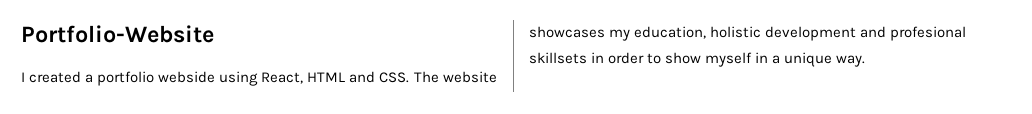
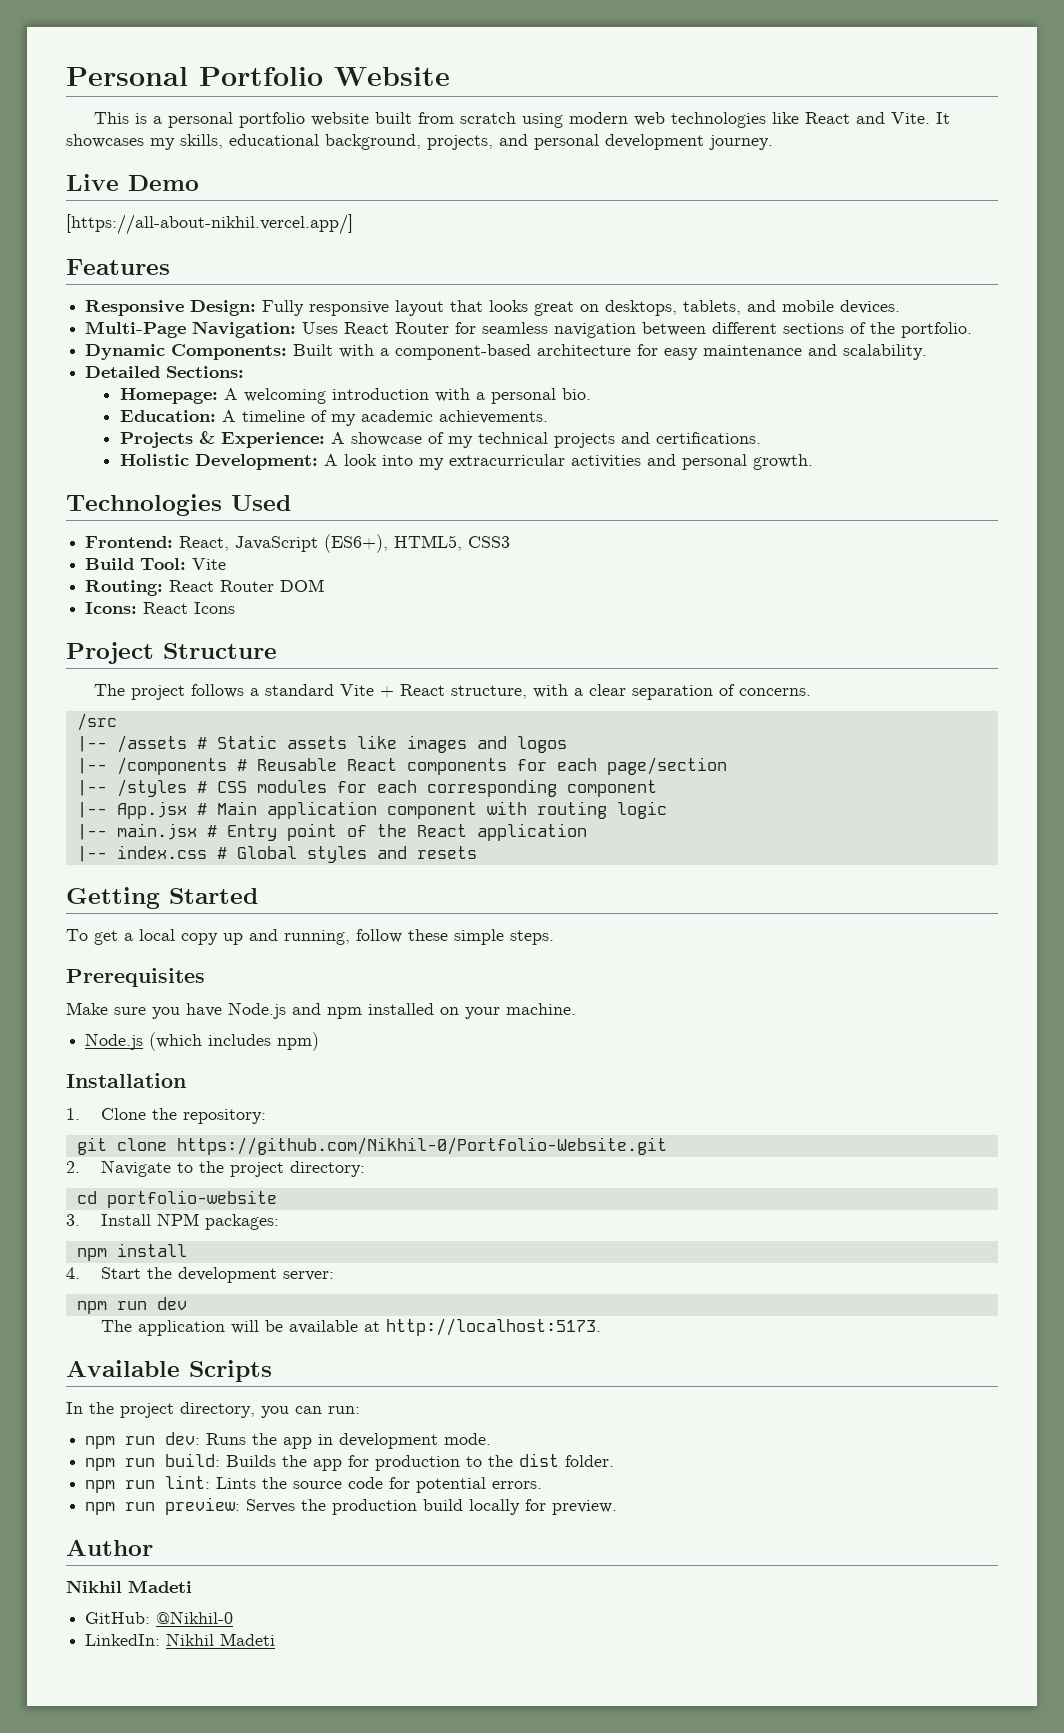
- Portfolio-Website
- I created a portfolio webside using React, HTML and CSS. The website showcases my education, holistic development and profesional skillsets in order to show myself in a unique way.
+ Personal Portfolio Website
+ This is a personal portfolio website built from scratch using modern web technologies like React and Vite. It showcases my skills, educational background, projects, and personal development journey.
+ Live Demo
+ [https://all-about-nikhil.vercel.app/]
+ Features
+ Responsive Design: Fully responsive layout that looks great on desktops, tablets, and mobile devices.
+ Multi-Page Navigation: Uses React Router for seamless navigation between different sections of the portfolio.
+ Dynamic Components: Built with a component-based architecture for easy maintenance and scalability.
+ Detailed Sections:
+ Homepage: A welcoming introduction with a personal bio.
+ Education: A timeline of my academic achievements.
+ Projects & Experience: A showcase of my technical projects and certifications.
+ Holistic Development: A look into my extracurricular activities and personal growth.
+ Technologies Used
+ Frontend: React, JavaScript (ES6+), HTML5, CSS3
+ Build Tool: Vite
+ Routing: React Router DOM
+ Icons: React Icons
+ Project Structure
+ The project follows a standard Vite + React structure, with a clear separation of concerns.
+ /src
+ |-- /assets # Static assets like images and logos
+ |-- /components # Reusable React components for each page/section
+ |-- /styles # CSS modules for each corresponding component
+ |-- App.jsx # Main application component with routing logic
+ |-- main.jsx # Entry point of the React application
+ |-- index.css # Global styles and resets
+ Getting Started
+ To get a local copy up and running, follow these simple steps.
+ Prerequisites
+ Make sure you have Node.js and npm installed on your machine.
+ Node.js (which includes npm)
+ Installation
+ 1. Clone the repository:
+ git clone https://github.com/Nikhil-0/Portfolio-Website.git
+ 2. Navigate to the project directory:
+ cd portfolio-website
+ 3. Install NPM packages:
+ npm install
+ 4. Start the development server:
+ npm run dev
+ The application will be available at http://localhost:5173.
+ Available Scripts
+ In the project directory, you can run:
+ npm run dev: Runs the app in development mode.
+ npm run build: Builds the app for production to the dist folder.
+ npm run lint: Lints the source code for potential errors.
+ npm run preview: Serves the production build locally for preview.
+ Author
+ Nikhil Madeti
+ GitHub: @Nikhil-0
+ LinkedIn: Nikhil Madeti

